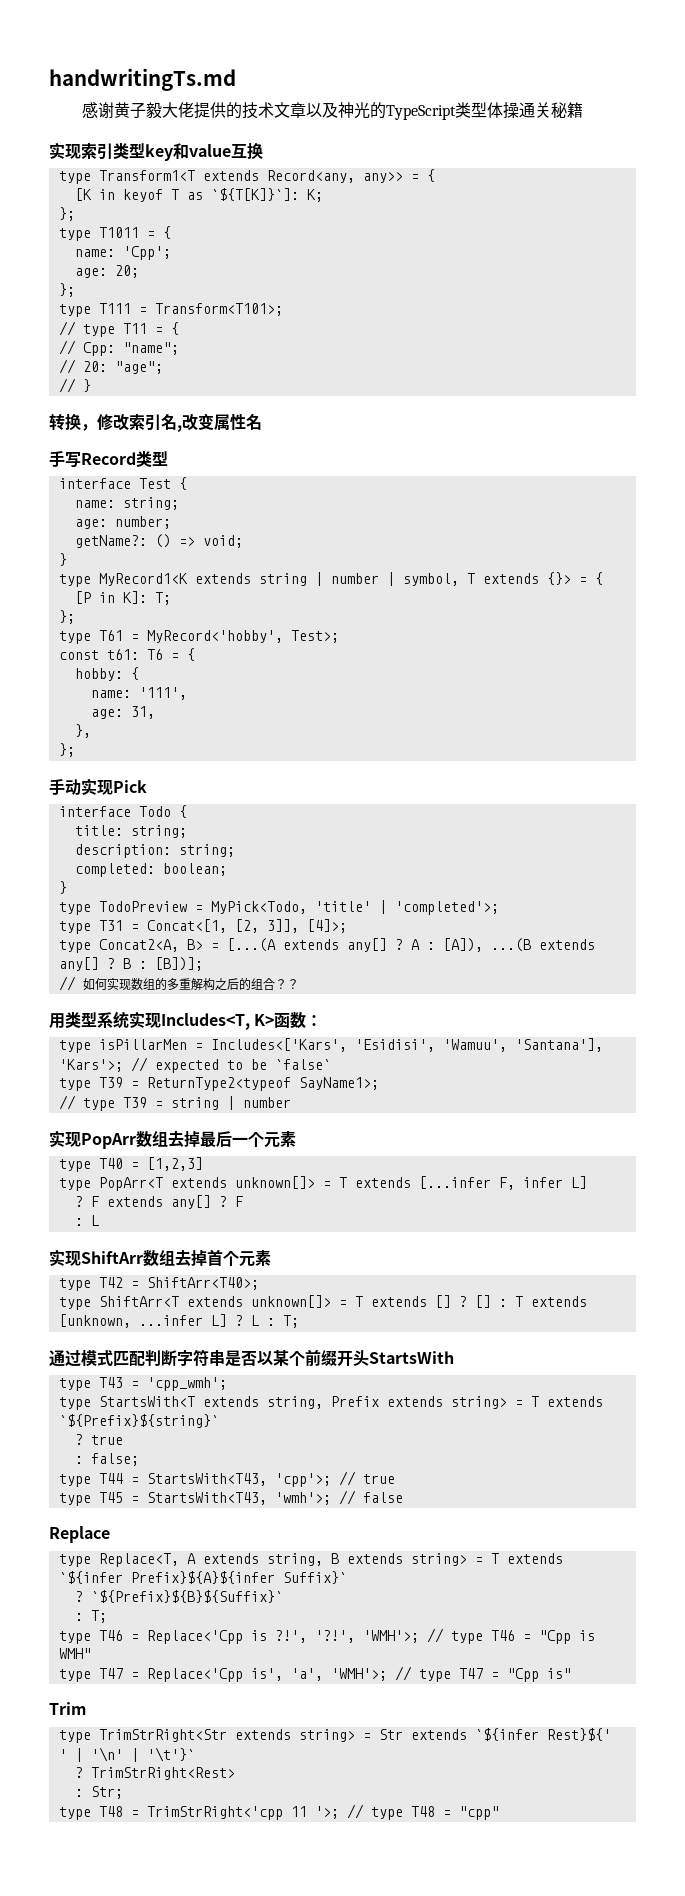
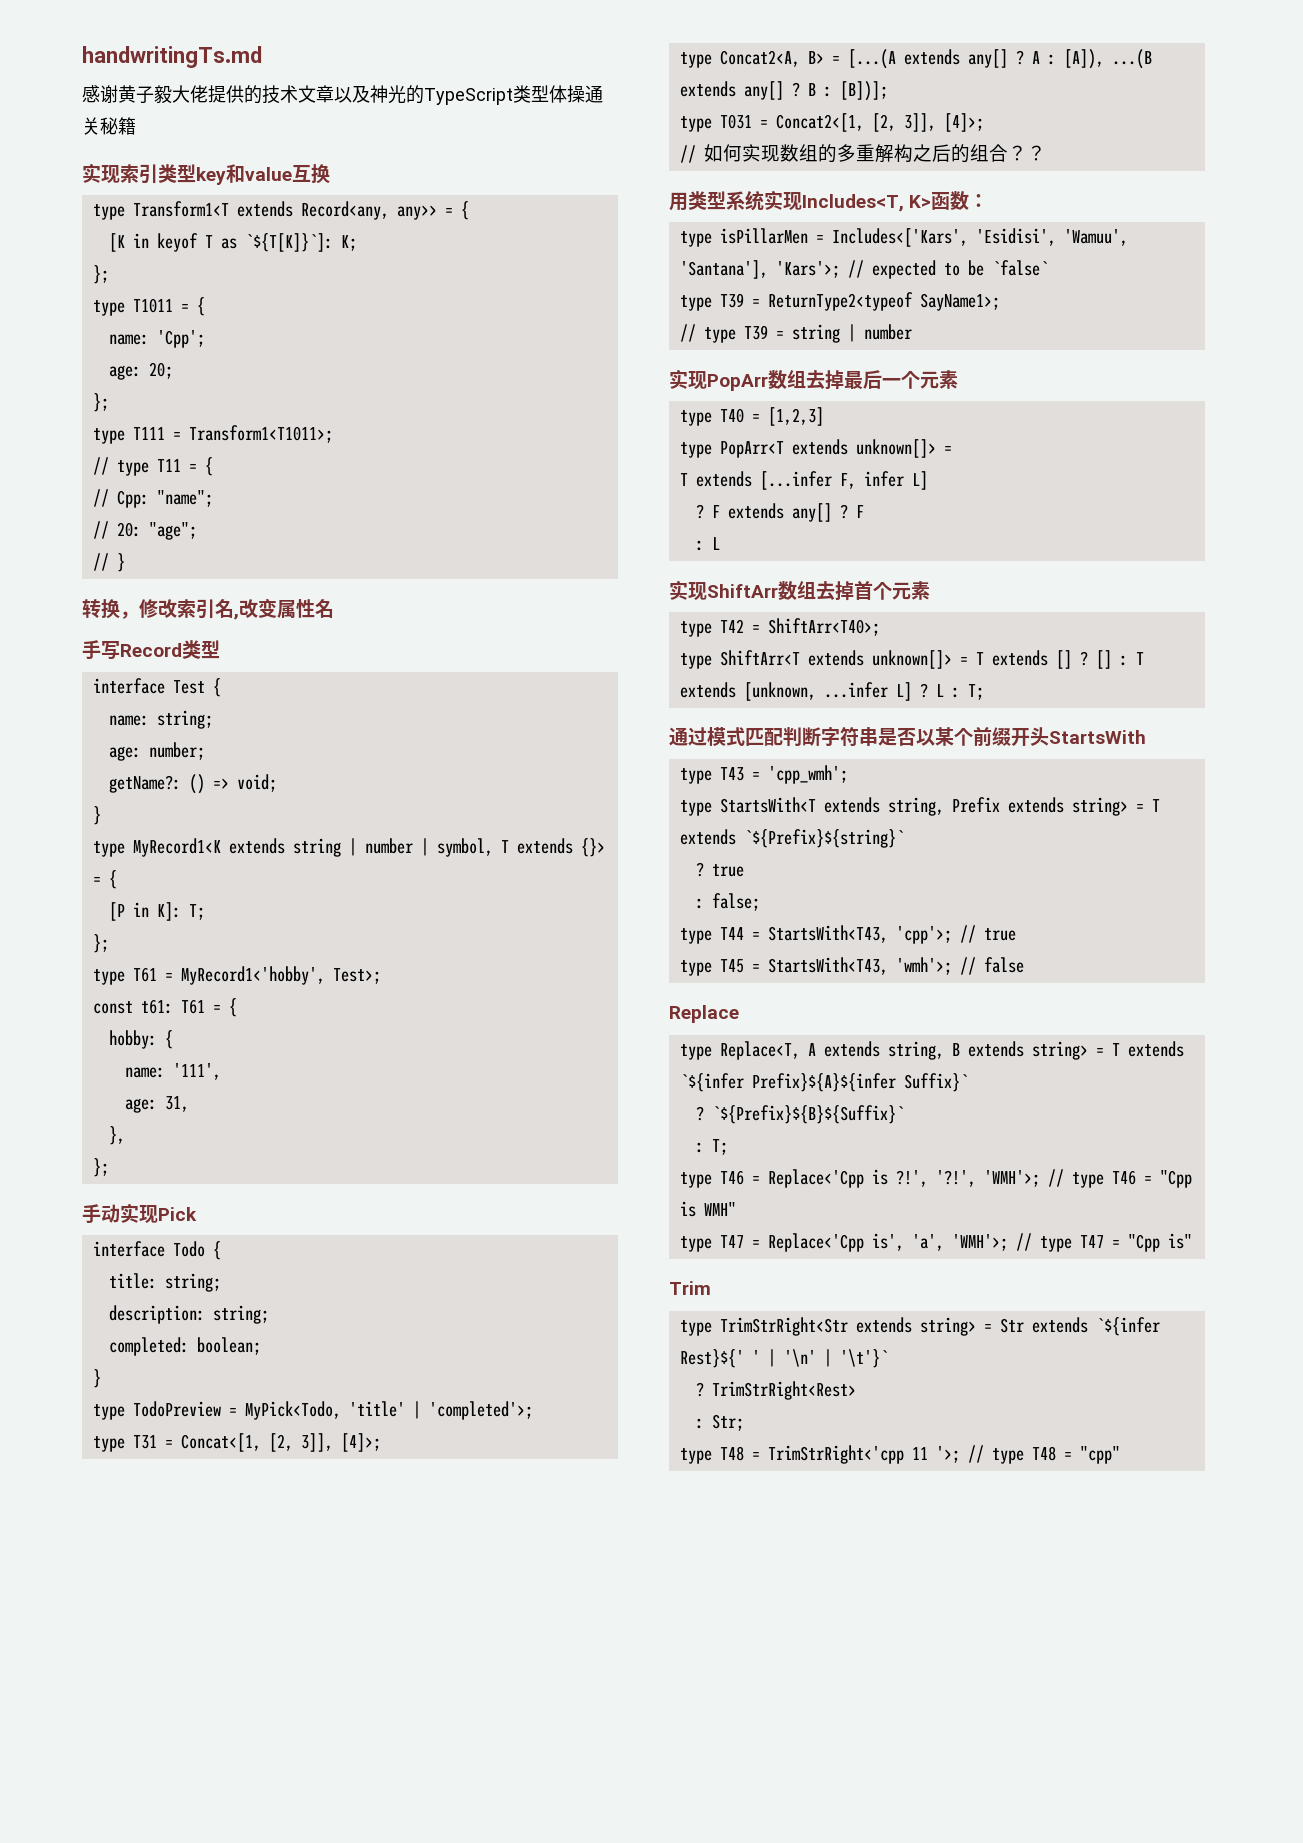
- type T111 = Transform<T101>;
+ type T111 = Transform1<T1011>;
- type T61 = MyRecord<'hobby', Test>;
+ type T61 = MyRecord1<'hobby', Test>;
- const t61: T6 = {
+ const t61: T61 = {
+ type T031 = Concat2<[1, [2, 3]], [4]>;
- type PopArr<T extends unknown[]> = T extends [...infer F, infer L]
+ type PopArr<T extends unknown[]> =
+ T extends [...infer F, infer L]

